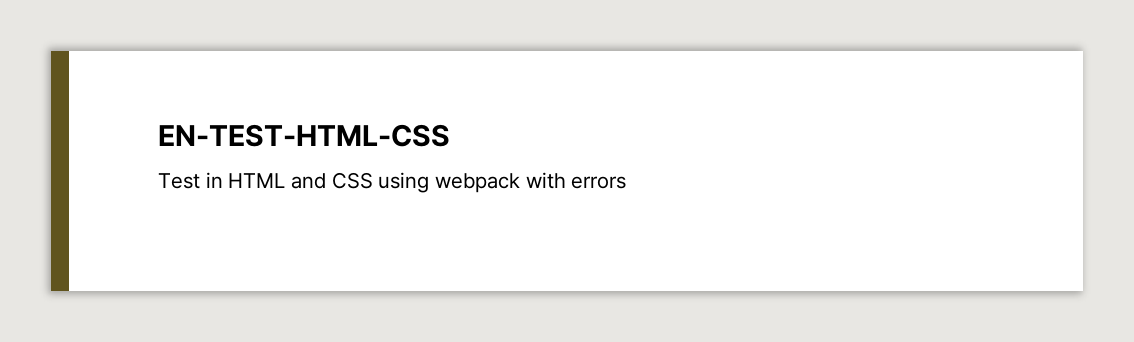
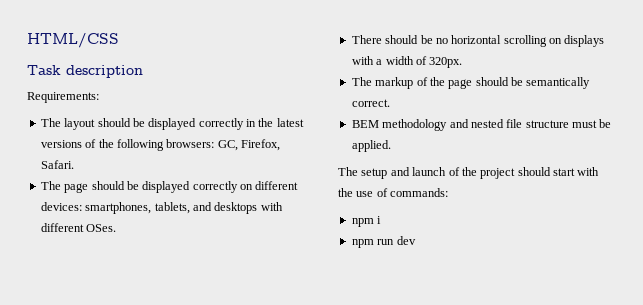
- EN-TEST-HTML-CSS
- Test in HTML and CSS using webpack with errors
+ HTML/CSS
+ Task description
+ Requirements:
+ The layout should be displayed correctly in the latest versions of the following browsers: GC, Firefox, Safari.
+ The page should be displayed correctly on different devices: smartphones, tablets, and desktops with different OSes.
+ There should be no horizontal scrolling on displays with a width of 320px.
+ The markup of the page should be semantically correct.
+ BEM methodology and nested file structure must be applied.
+ The setup and launch of the project should start with the use of commands:
+ npm i
+ npm run dev

